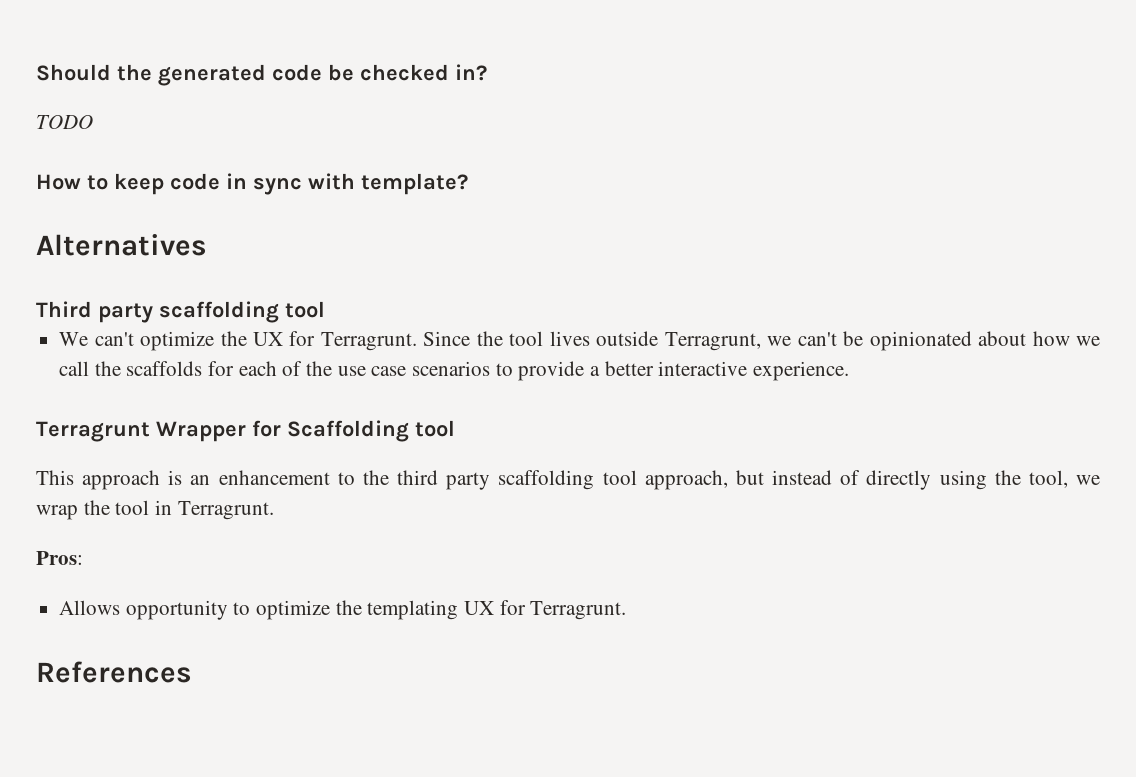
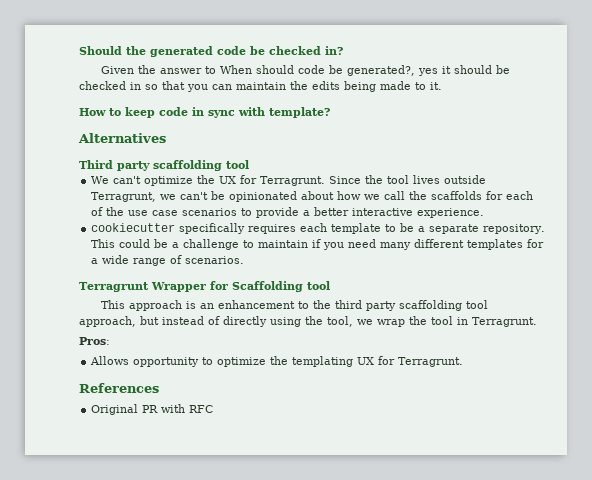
- TODO
+ Given the answer to When should code be generated?, yes it should be checked in so that you can maintain the edits being made to it.
+ cookiecutter specifically requires each template to be a separate repository. This could be a challenge to maintain if you need many different templates for a wide range of scenarios.
+ Original PR with RFC

